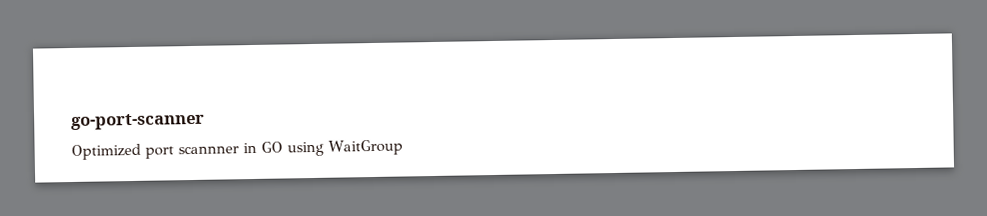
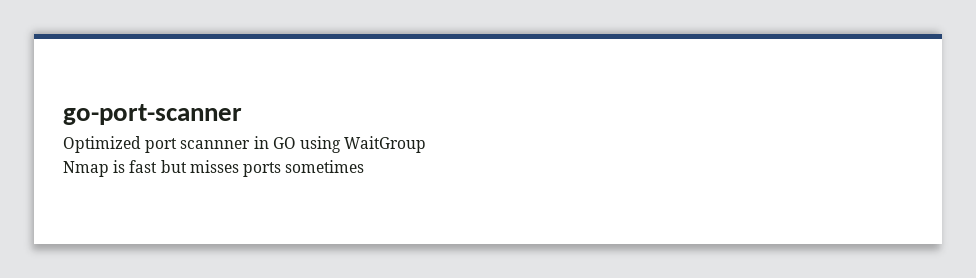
+ Nmap is fast but misses ports sometimes

